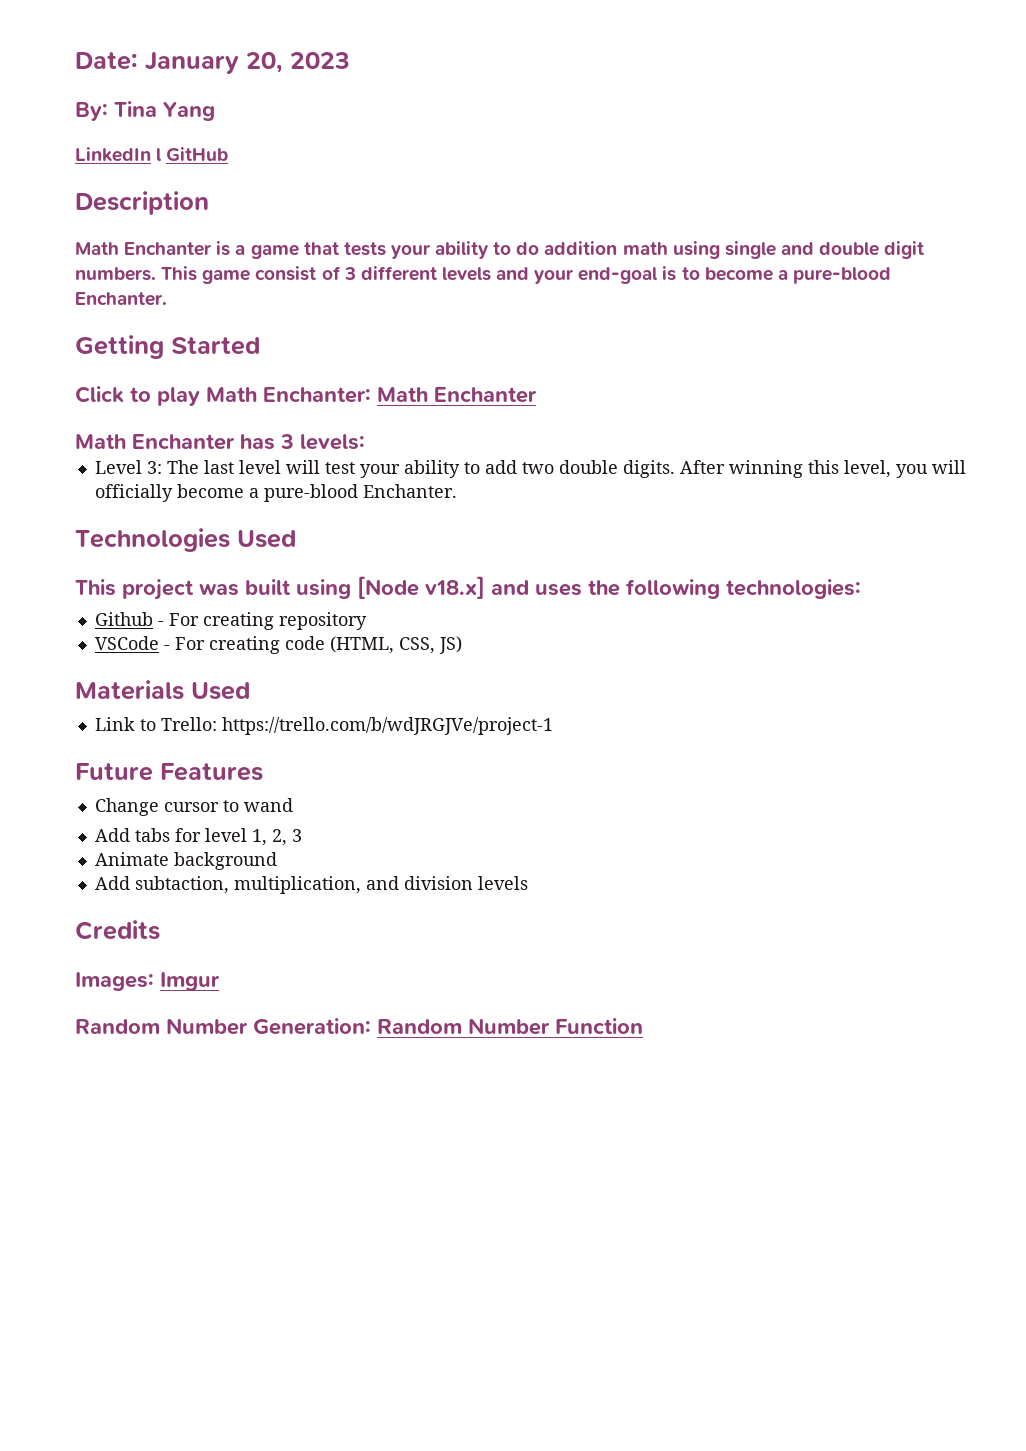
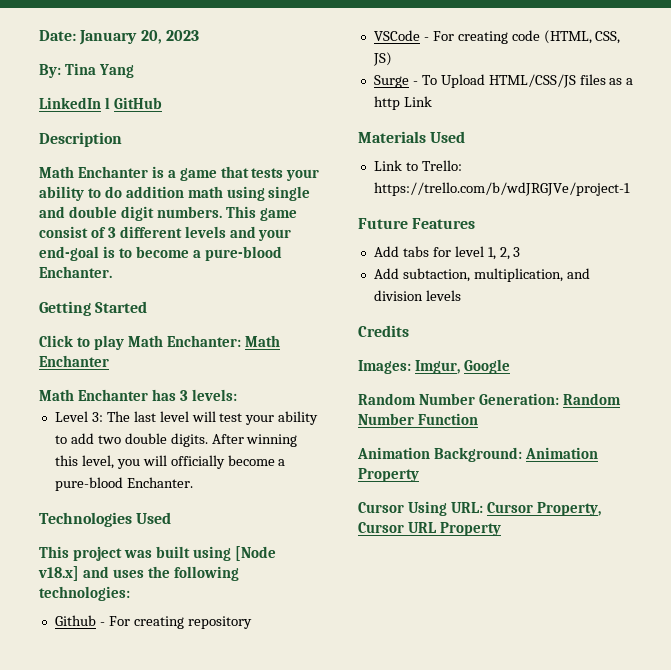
+ Surge - To Upload HTML/CSS/JS files as a http Link
- Change cursor to wand
- Animate background
- Images: Imgur
+ Images: Imgur, Google
+ Animation Background: Animation Property
+ Cursor Using URL: Cursor Property, Cursor URL Property

